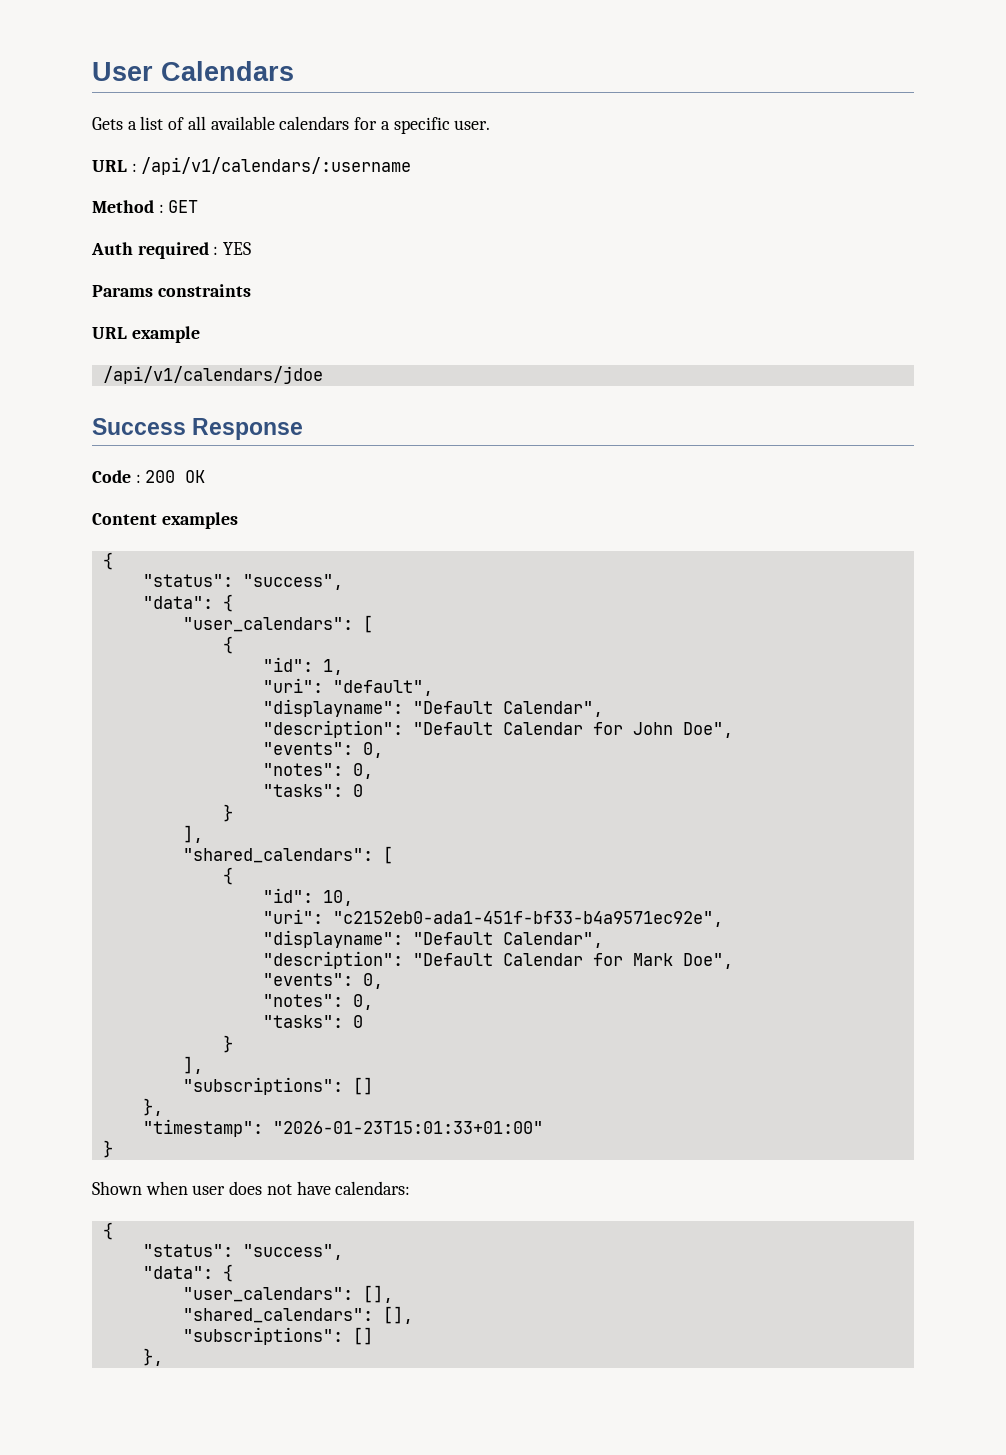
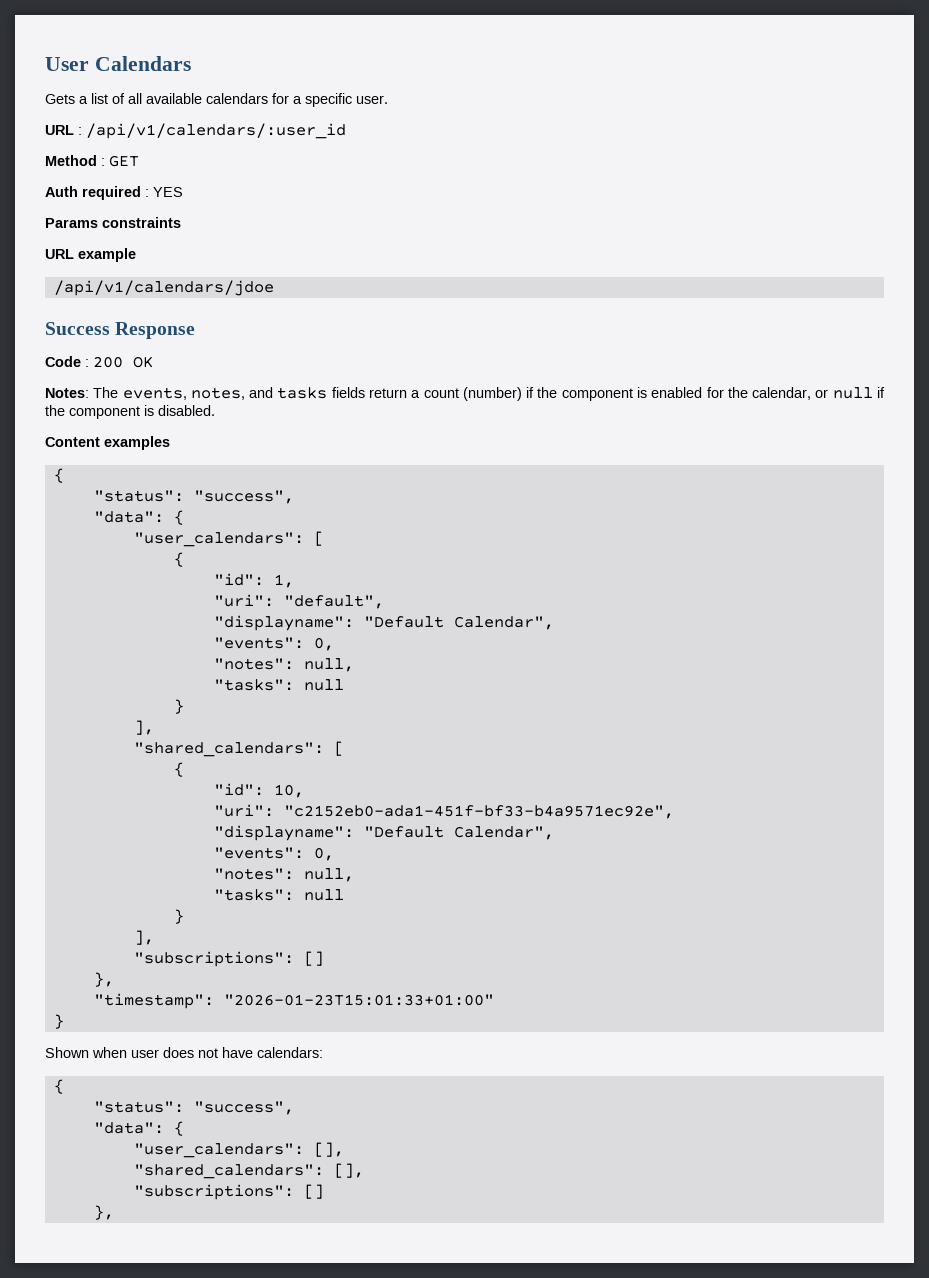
- URL : /api/v1/calendars/:username
+ URL : /api/v1/calendars/:user_id
+ Notes: The events, notes, and tasks fields return a count (number) if the component is enabled for the calendar, or null if the component is disabled.
  "uri": "default",
  "displayname": "Default Calendar",
- "description": "Default Calendar for John Doe",
  "events": 0,
- "notes": 0,
- "tasks": 0
+ "notes": null,
+ "tasks": null
  "uri": "c2152eb0-ada1-451f-bf33-b4a9571ec92e",
  "displayname": "Default Calendar",
- "description": "Default Calendar for Mark Doe",
  "events": 0,
- "notes": 0,
- "tasks": 0
+ "notes": null,
+ "tasks": null

